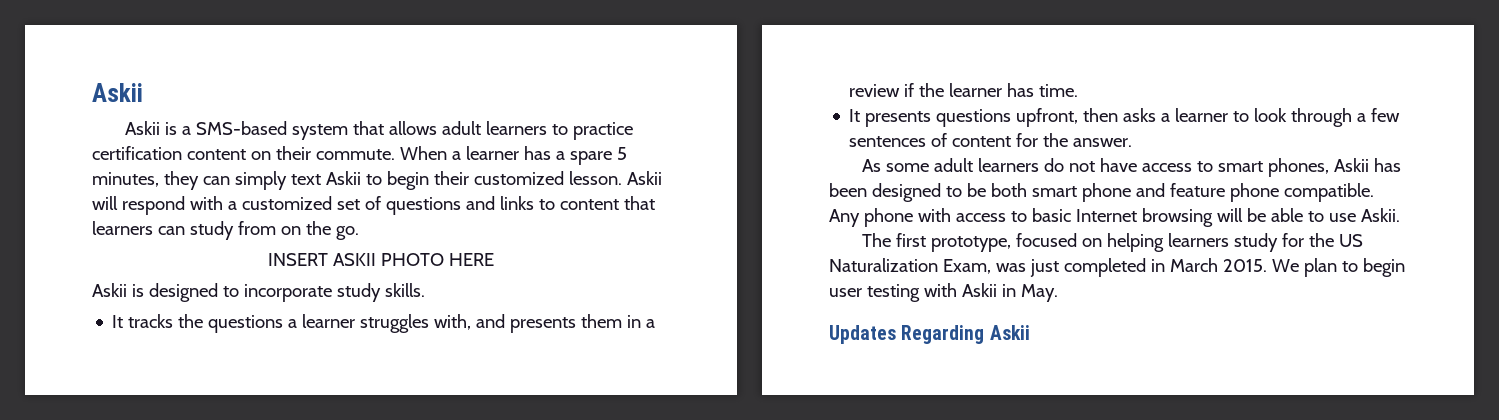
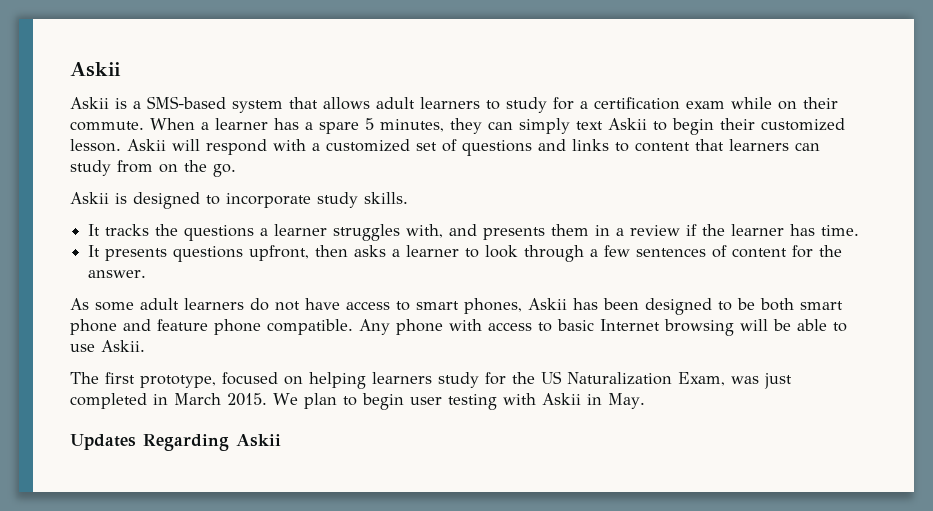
- Askii is a SMS-based system that allows adult learners to practice certification content on their commute.
+ Askii is a SMS-based system that allows adult learners to study for a certification exam while on their commute.
- INSERT ASKII PHOTO HERE

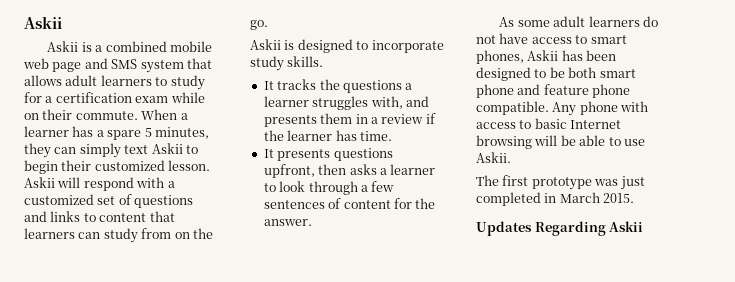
- Askii is a SMS-based system that allows adult learners to study for a certification exam while on their commute.
+ Askii is a combined mobile web page and SMS system that allows adult learners to study for a certification exam while on their commute.
- The first prototype, focused on helping learners study for the US Naturalization Exam, was just completed in March 2015. We plan to begin user testing with Askii in May.
+ The first prototype was just completed in March 2015.

